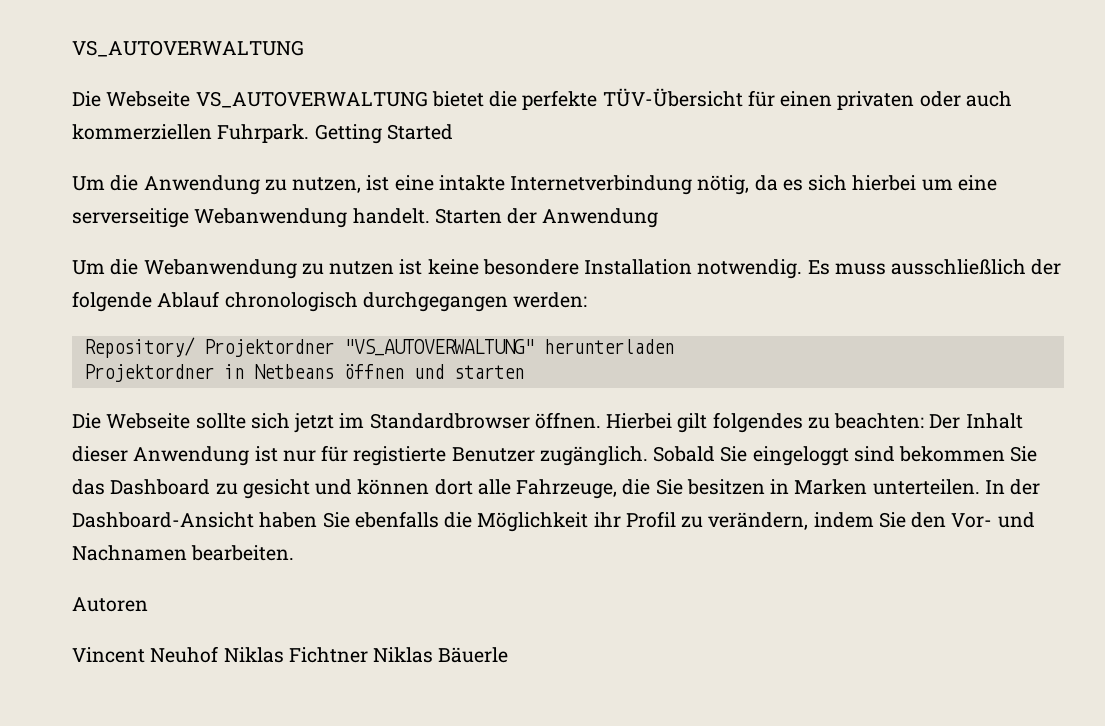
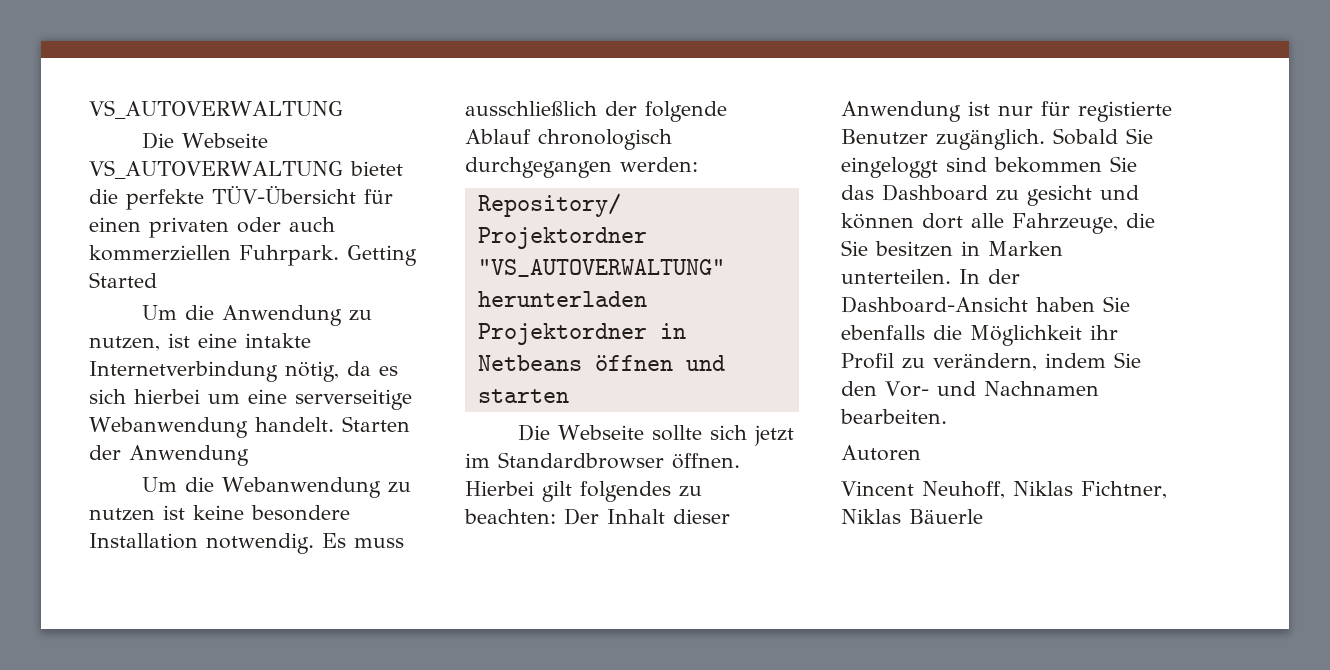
- Vincent Neuhof Niklas Fichtner Niklas Bäuerle
+ Vincent Neuhoff, Niklas Fichtner, Niklas Bäuerle

